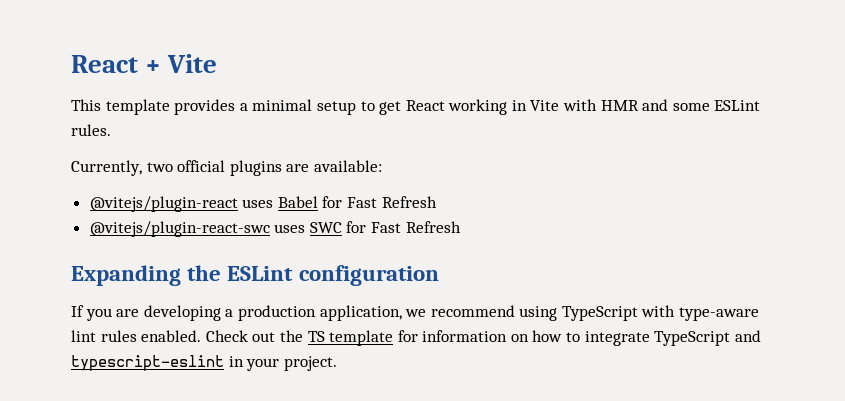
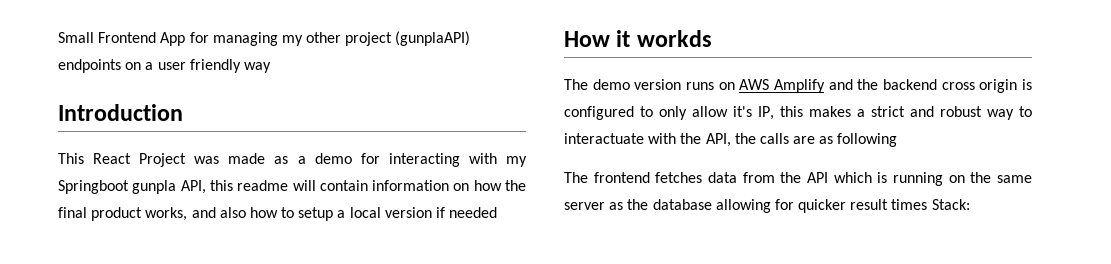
- React + Vite
- This template provides a minimal setup to get React working in Vite with HMR and some ESLint rules.
- Currently, two official plugins are available:
- @vitejs/plugin-react uses Babel for Fast Refresh
- @vitejs/plugin-react-swc uses SWC for Fast Refresh
- Expanding the ESLint configuration
- If you are developing a production application, we recommend using TypeScript with type-aware lint rules enabled. Check out the TS template for information on how to integrate TypeScript and typescript-eslint in your project.
+ Small Frontend App for managing my other project (gunplaAPI) endpoints on a user friendly way
+ Introduction
+ This React Project was made as a demo for interacting with my Springboot gunpla API, this readme will contain information on how the final product works, and also how to setup a local version if needed
+ How it workds
+ The demo version runs on AWS Amplify and the backend cross origin is configured to only allow it's IP, this makes a strict and robust way to interactuate with the API, the calls are as following
+ The frontend fetches data from the API which is running on the same server as the database allowing for quicker result times Stack:

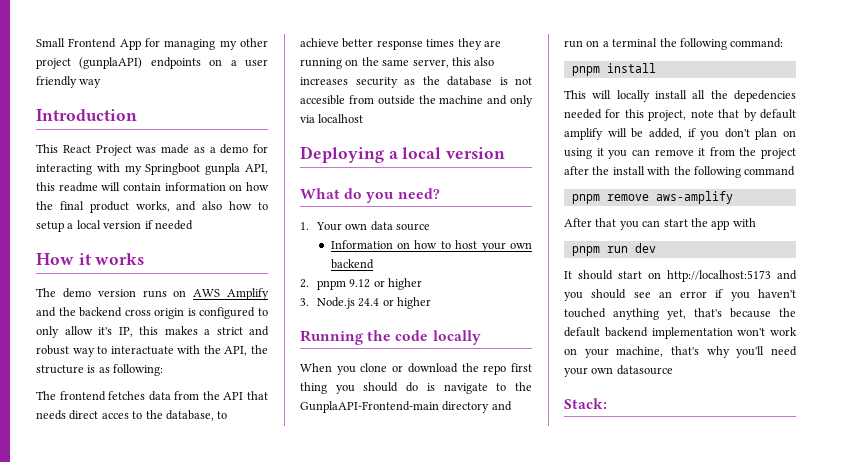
- How it workds
+ How it works
- The demo version runs on AWS Amplify and the backend cross origin is configured to only allow it's IP, this makes a strict and robust way to interactuate with the API, the calls are as following
+ The demo version runs on AWS Amplify and the backend cross origin is configured to only allow it's IP, this makes a strict and robust way to interactuate with the API, the structure is as following:
- The frontend fetches data from the API which is running on the same server as the database allowing for quicker result times Stack:
+ The frontend fetches data from the API that needs direct acces to the database, to achieve better response times they are running on the same server, this also increases security as the database is not accesible from outside the machine and only via localhost
+ Deploying a local version
+ What do you need?
+ 1. Your own data source
+ Information on how to host your own backend
+ 2. pnpm 9.12 or higher
+ 3. Node.js 24.4 or higher
+ Running the code locally
+ When you clone or download the repo first thing you should do is navigate to the GunplaAPI-Frontend-main directory and run on a terminal the following command:
+ pnpm install
+ This will locally install all the depedencies needed for this project, note that by default amplify will be added, if you don't plan on using it you can remove it from the project after the install with the following command
+ pnpm remove aws-amplify
+ After that you can start the app with
+ pnpm run dev
+ It should start on http://localhost:5173 and you should see an error if you haven't touched anything yet, that's because the default backend implementation won't work on your machine, that's why you'll need your own datasource
+ Stack:

